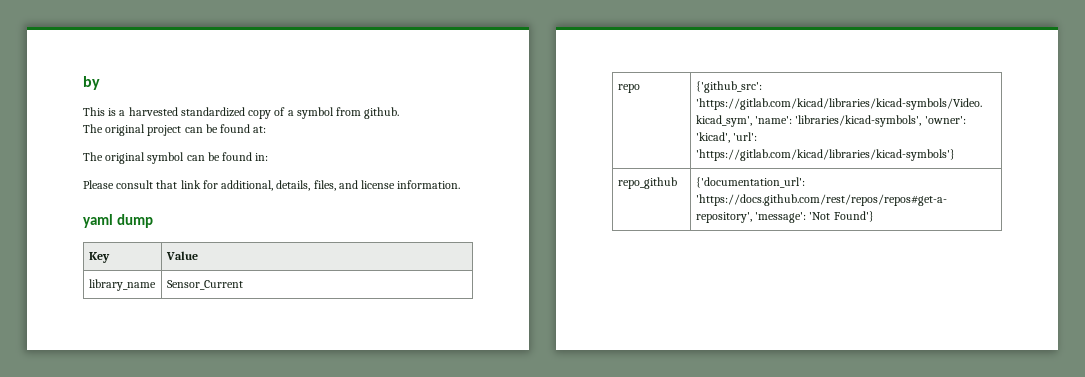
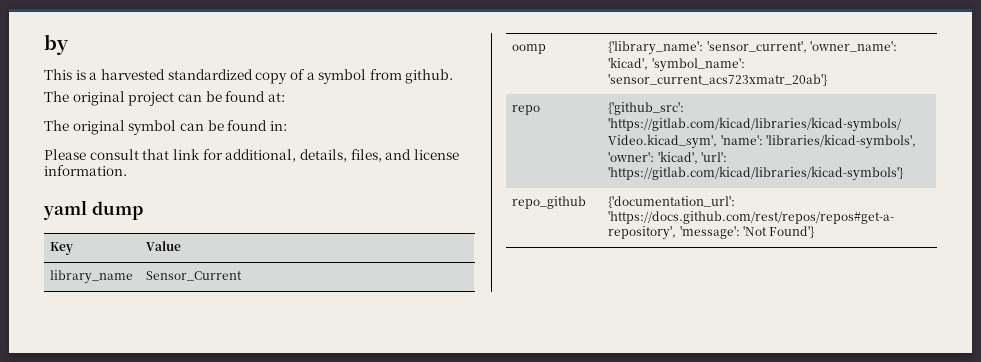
+ oomp | {'library_name': 'sensor_current', 'owner_name': 'kicad', 'symbol_name': 'sensor_current_acs723xmatr_20ab'}

